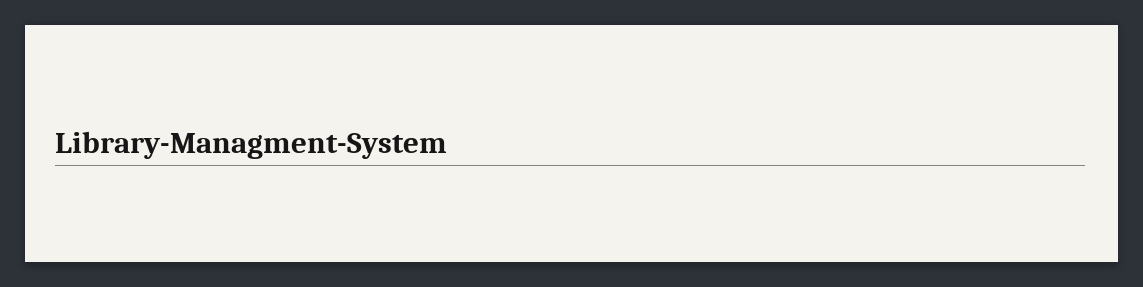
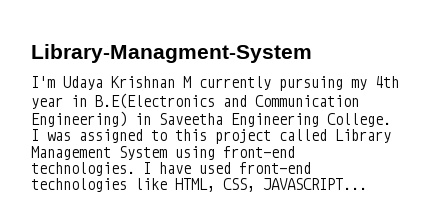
+ I'm Udaya Krishnan M currently pursuing my 4th year in B.E(Electronics and Communication Engineering) in Saveetha Engineering College. I was assigned to this project called Library Management System using front-end technologies. I have used front-end technologies like HTML, CSS, JAVASCRIPT...

